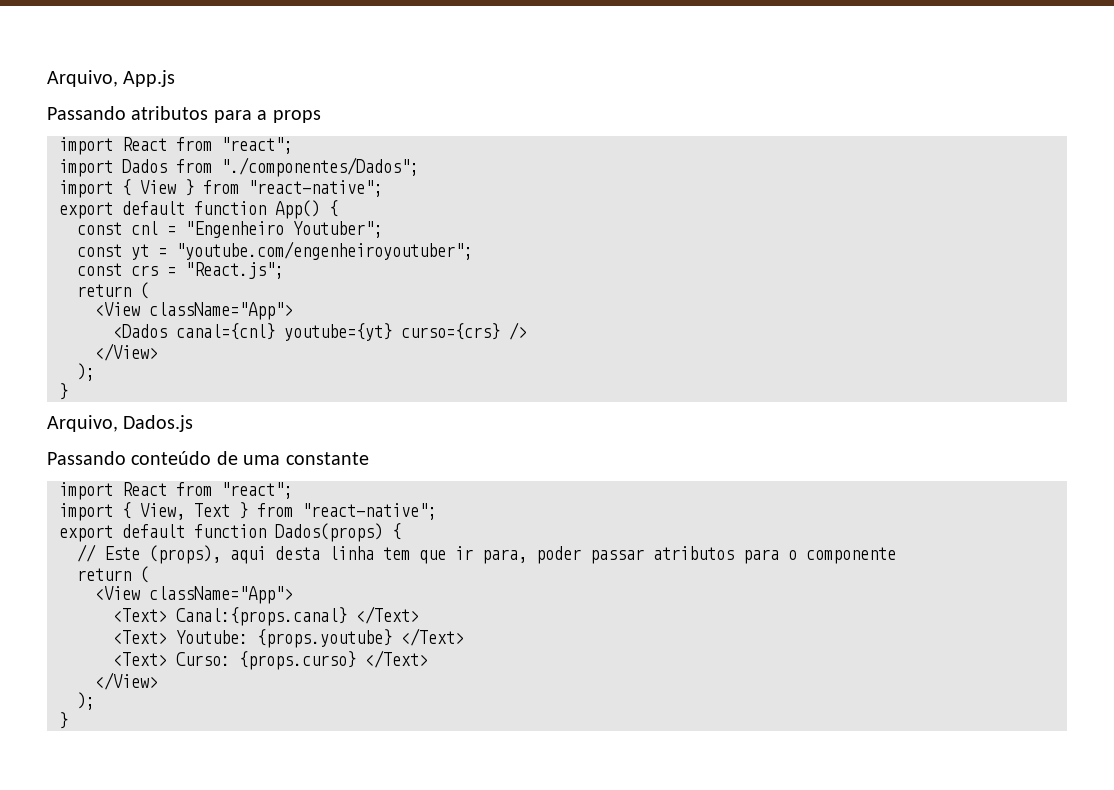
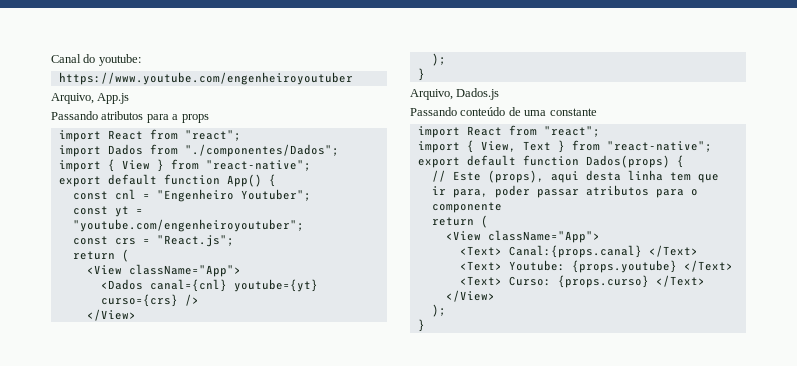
+ Canal do youtube:
+ https://www.youtube.com/engenheiroyoutuber

